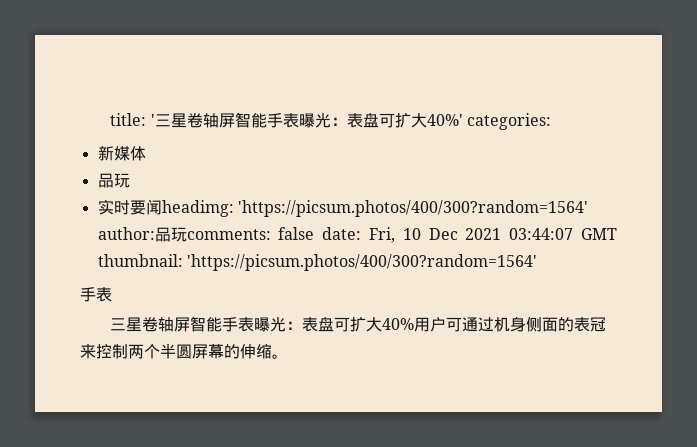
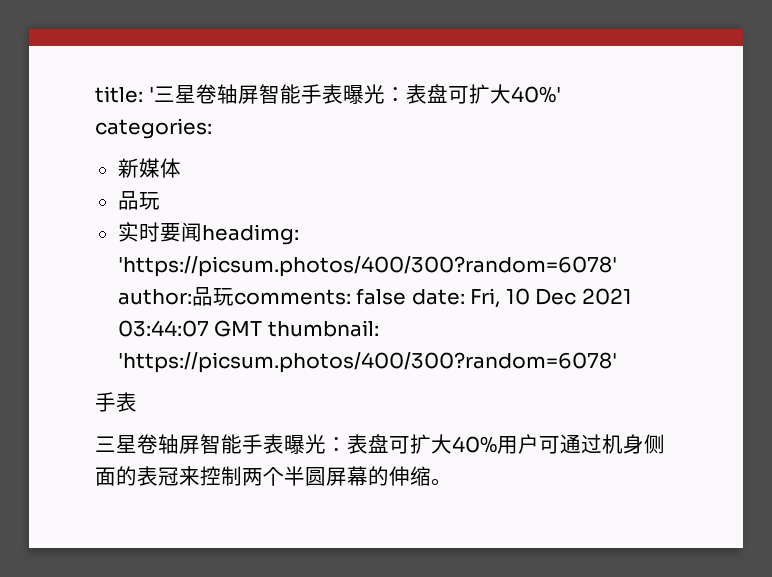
- 实时要闻headimg: 'https://picsum.photos/400/300?random=1564' author:品玩comments: false date: Fri, 10 Dec 2021 03:44:07 GMT thumbnail: 'https://picsum.photos/400/300?random=1564'
+ 实时要闻headimg: 'https://picsum.photos/400/300?random=6078' author:品玩comments: false date: Fri, 10 Dec 2021 03:44:07 GMT thumbnail: 'https://picsum.photos/400/300?random=6078'

